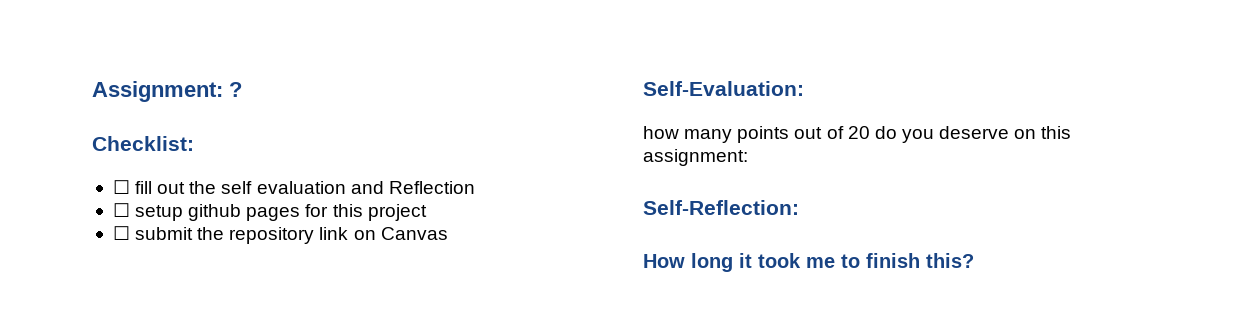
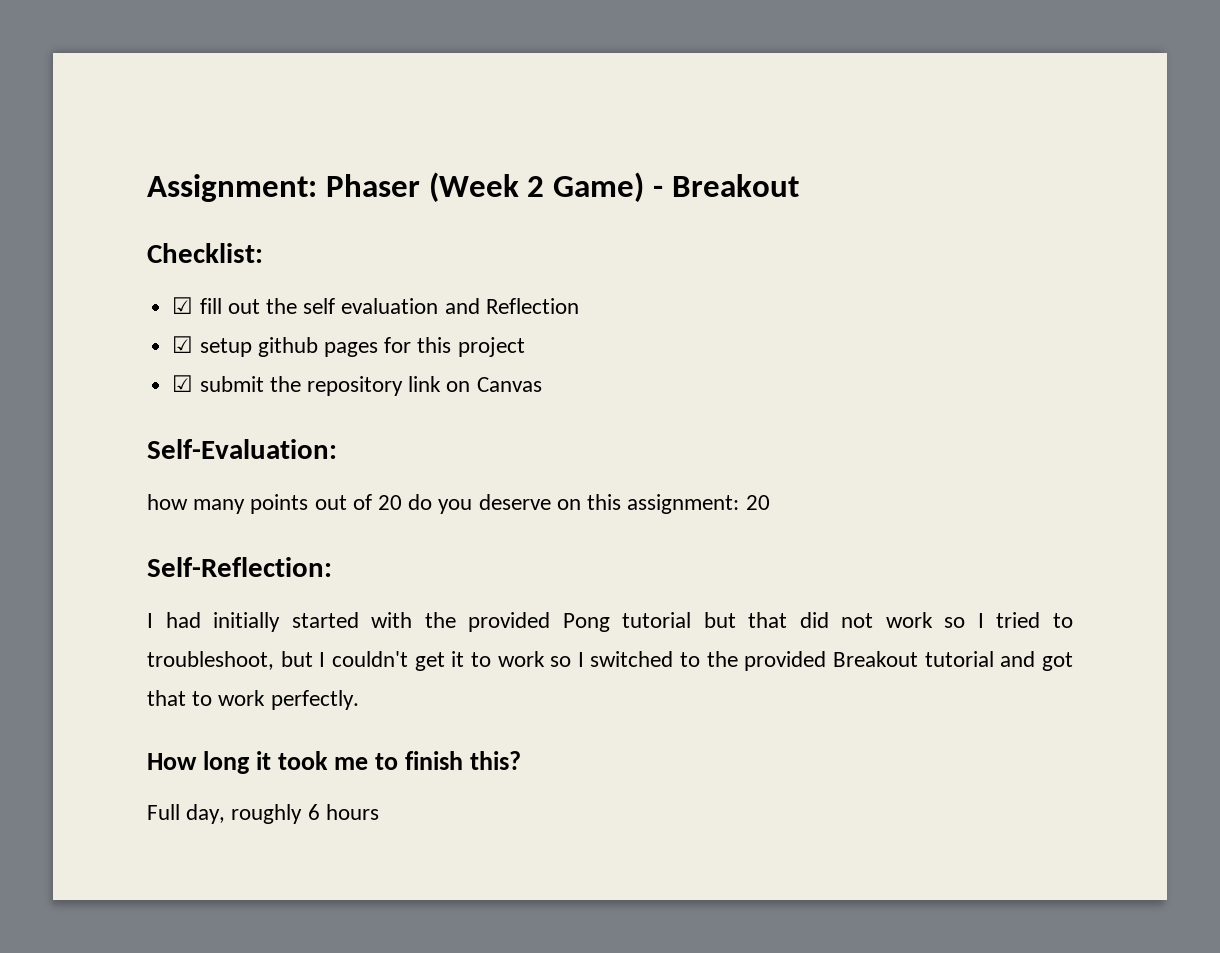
- Assignment: ?
+ Assignment: Phaser (Week 2 Game) - Breakout
- ☐ fill out the self evaluation and Reflection
+ ☑ fill out the self evaluation and Reflection
- ☐ setup github pages for this project
+ ☑ setup github pages for this project
- ☐ submit the repository link on Canvas
+ ☑ submit the repository link on Canvas
- how many points out of 20 do you deserve on this assignment:
+ how many points out of 20 do you deserve on this assignment: 20
+ I had initially started with the provided Pong tutorial but that did not work so I tried to troubleshoot, but I couldn't get it to work so I switched to the provided Breakout tutorial and got that to work perfectly.
+ Full day, roughly 6 hours

